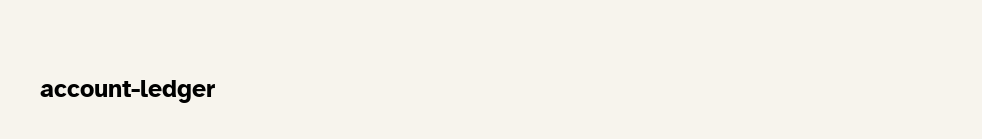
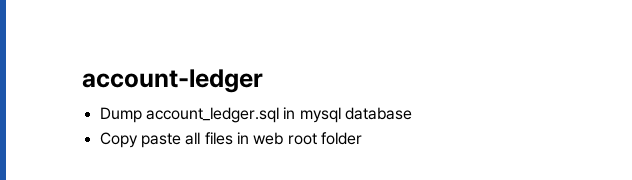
+ Dump account_ledger.sql in mysql database
+ Copy paste all files in web root folder

